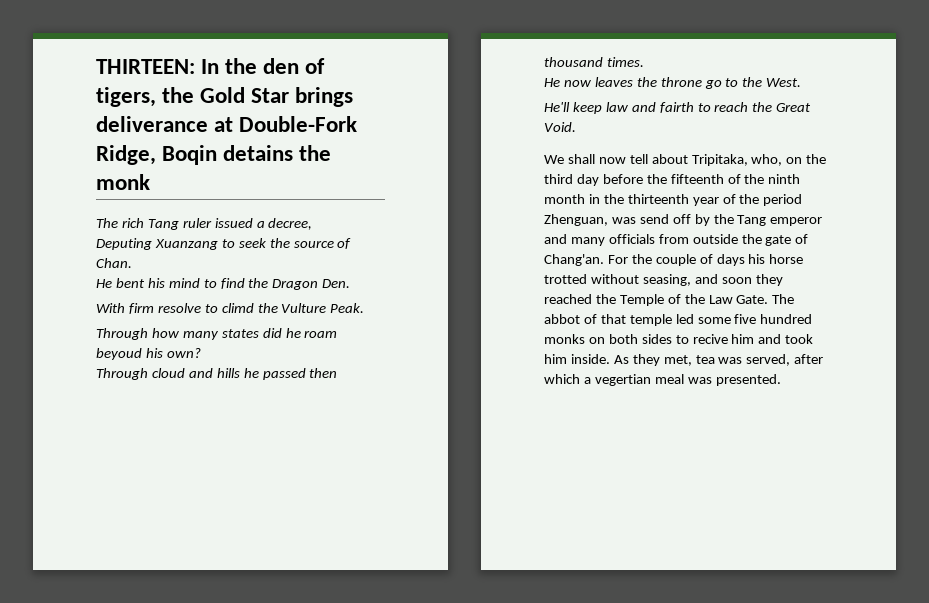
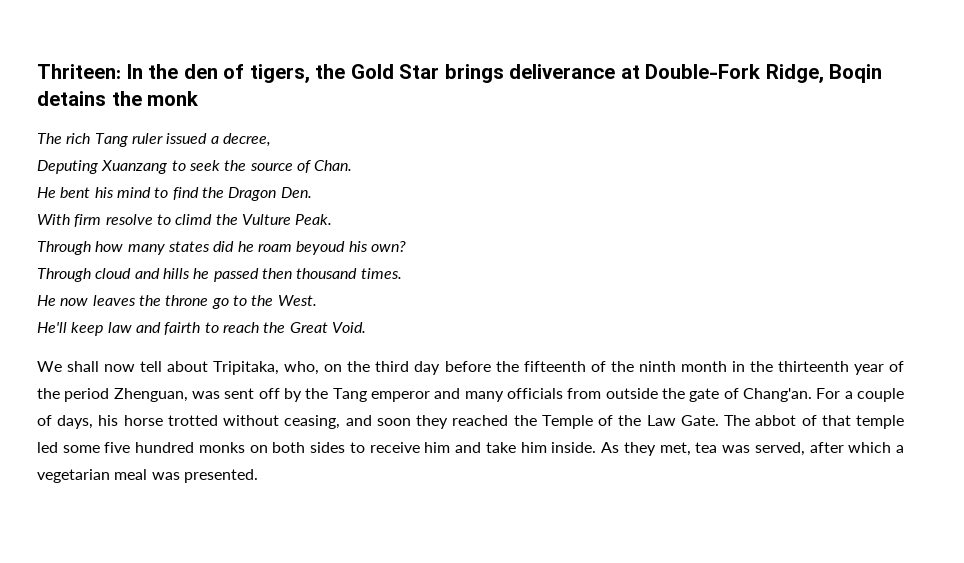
- THIRTEEN: In the den of tigers, the Gold Star brings deliverance at Double-Fork Ridge, Boqin detains the monk
+ Thriteen: In the den of tigers, the Gold Star brings deliverance at Double-Fork Ridge, Boqin detains the monk
- We shall now tell about Tripitaka, who, on the third day before the fifteenth of the ninth month in the thirteenth year of the period Zhenguan, was send off by the Tang emperor and many officials from outside the gate of Chang'an.
+ We shall now tell about Tripitaka, who, on the third day before the fifteenth of the ninth month in the thirteenth year of the period Zhenguan, was sent off by the Tang emperor and many officials from outside the gate of Chang'an.
- For the couple of days his horse trotted without seasing, and soon they reached the Temple of the Law Gate.
+ For a couple of days, his horse trotted without ceasing, and soon they reached the Temple of the Law Gate.
- The abbot of that temple led some five hundred monks on both sides to recive him and took him inside.
+ The abbot of that temple led some five hundred monks on both sides to receive him and take him inside.
- As they met, tea was served, after which a vegertian meal was presented.
+ As they met, tea was served, after which a vegetarian meal was presented.

